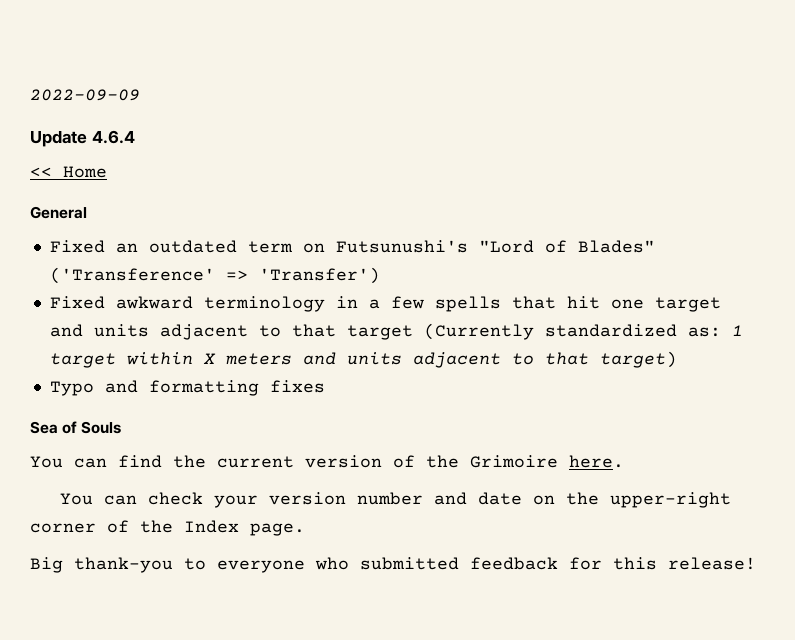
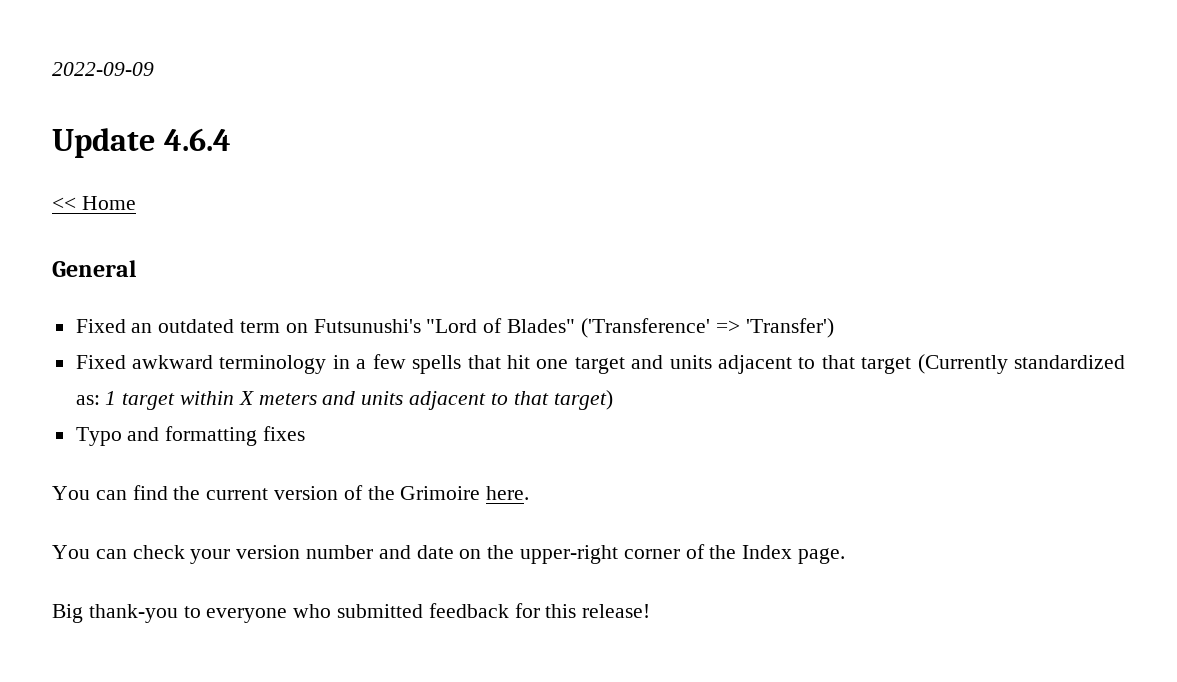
- Sea of Souls

